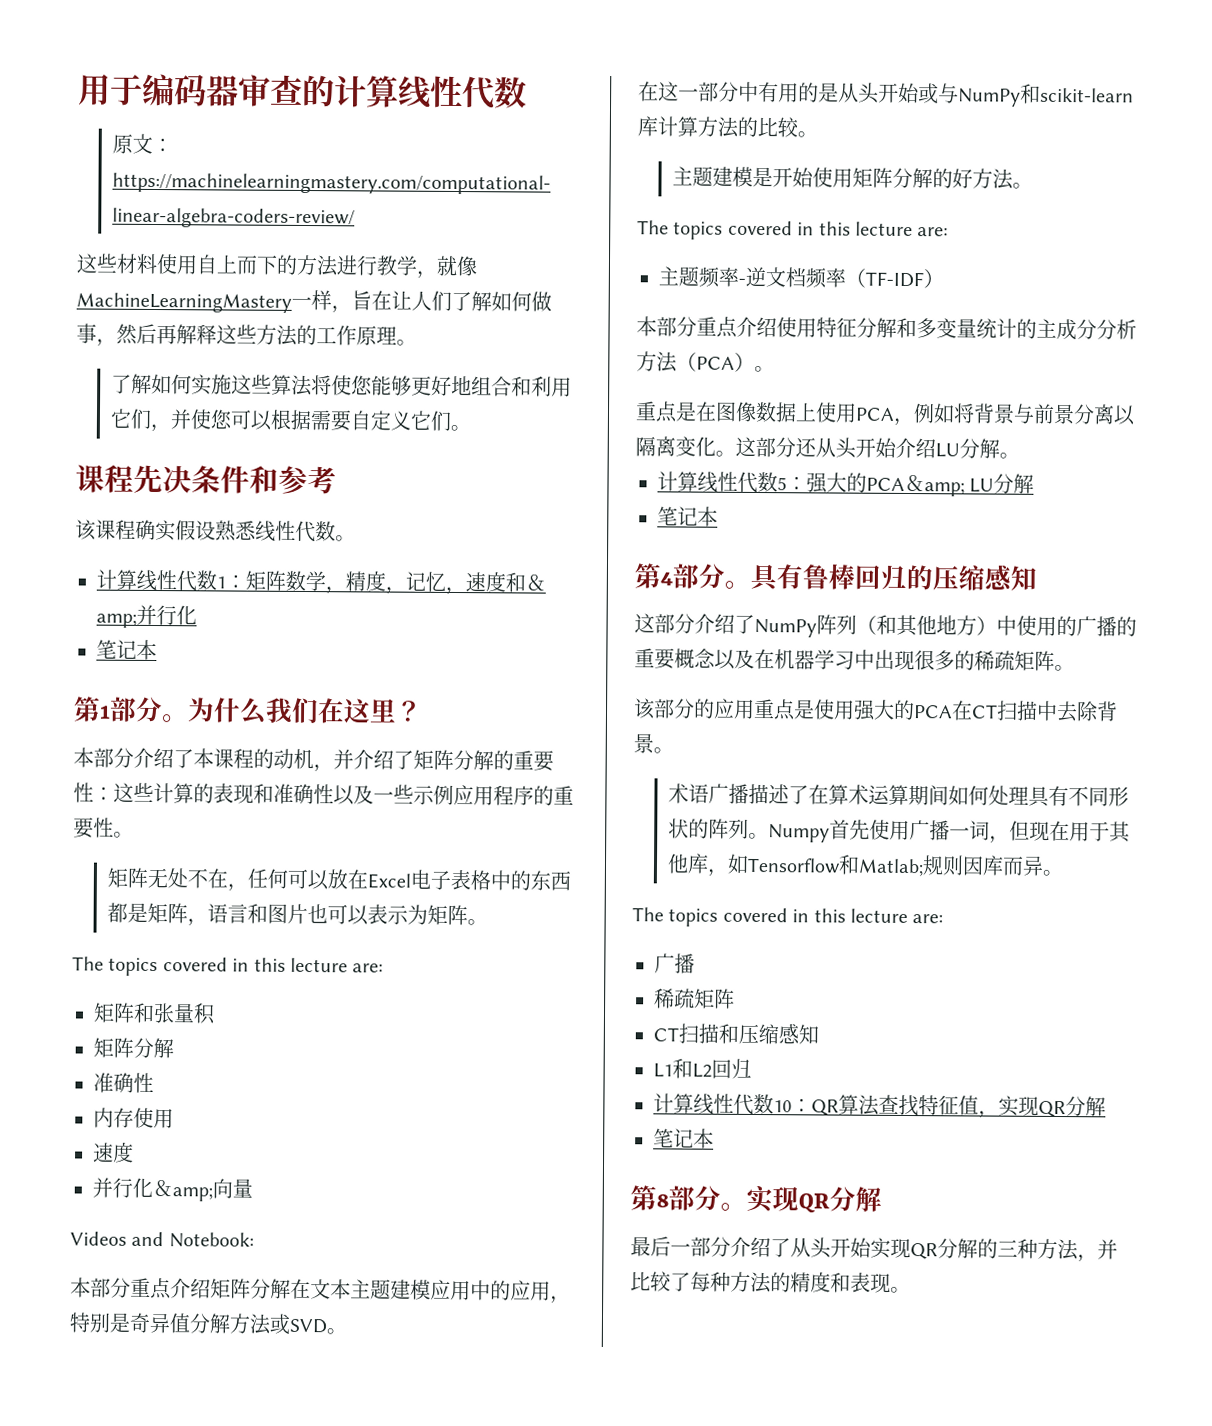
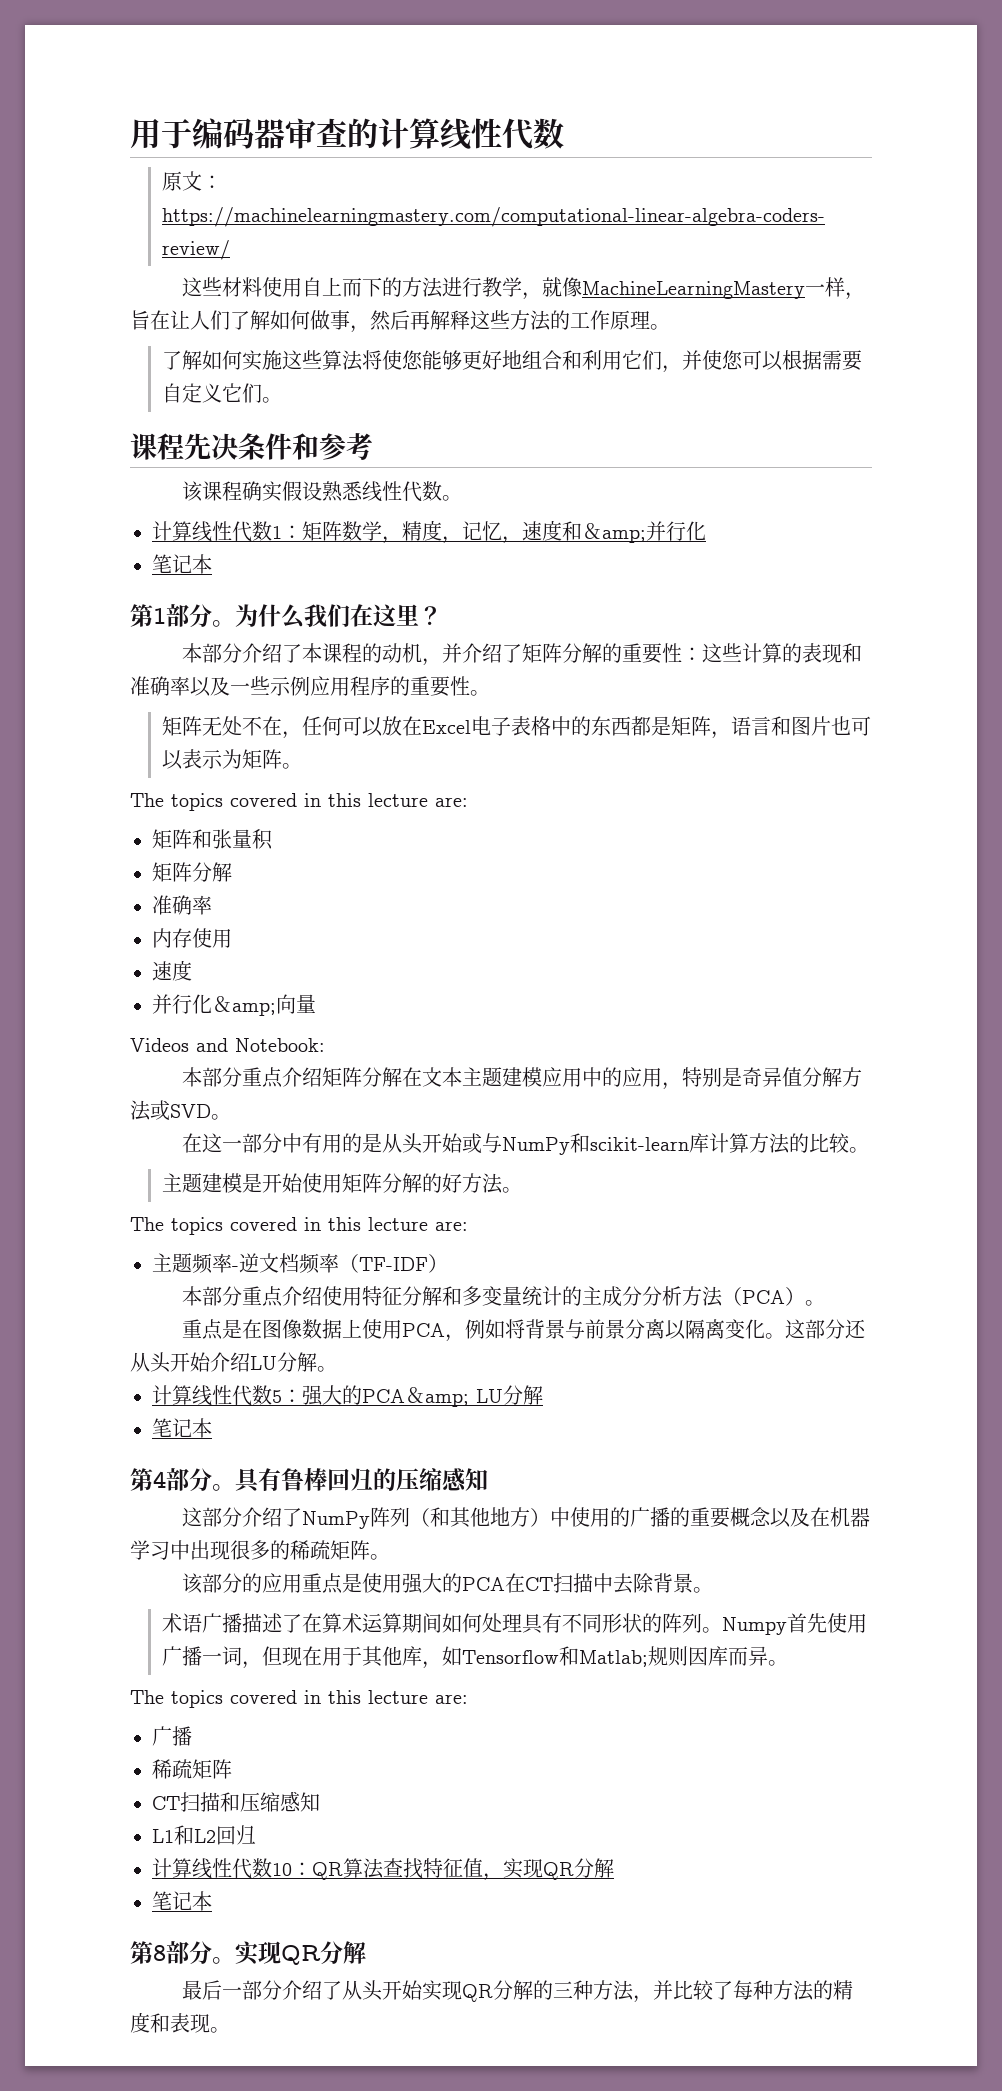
- 本部分介绍了本课程的动机，并介绍了矩阵分解的重要性：这些计算的表现和准确性以及一些示例应用程序的重要性。
+ 本部分介绍了本课程的动机，并介绍了矩阵分解的重要性：这些计算的表现和准确率以及一些示例应用程序的重要性。
  矩阵和张量积
  矩阵分解
- 准确性
+ 准确率

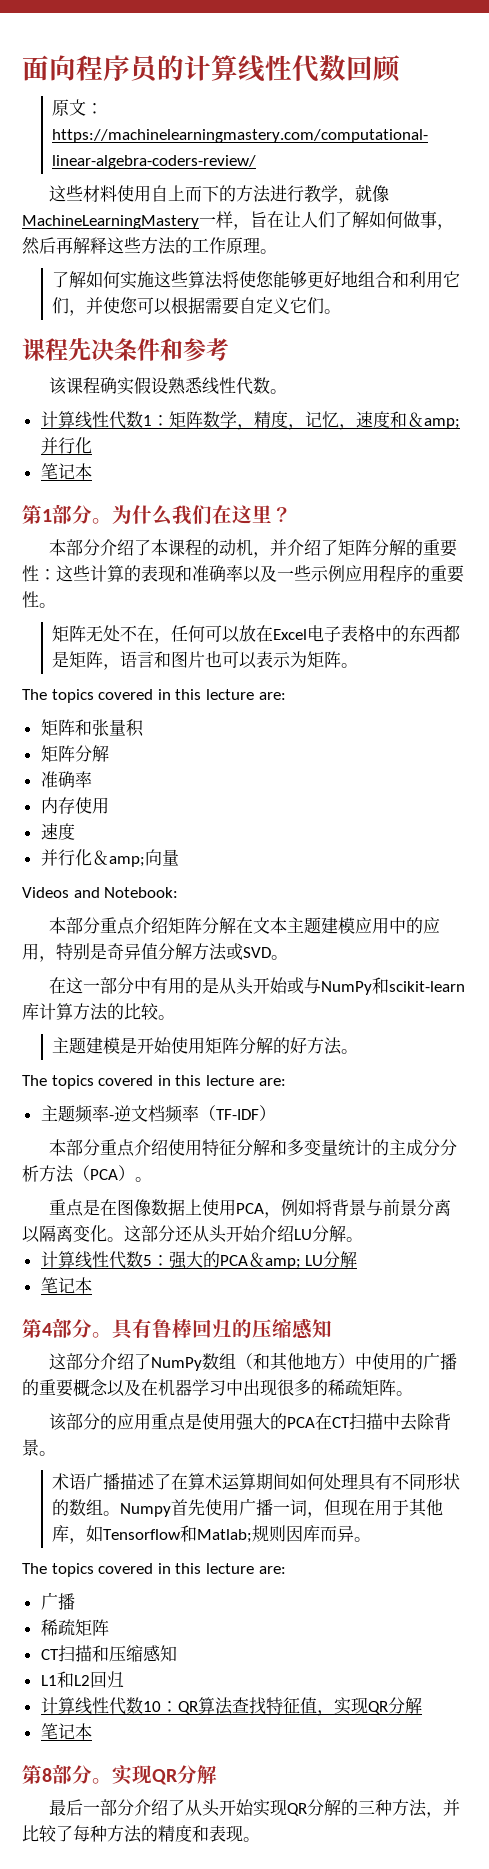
- 用于编码器审查的计算线性代数
+ 面向程序员的计算线性代数回顾
- 这部分介绍了NumPy阵列（和其他地方）中使用的广播的重要概念以及在机器学习中出现很多的稀疏矩阵。
+ 这部分介绍了NumPy数组（和其他地方）中使用的广播的重要概念以及在机器学习中出现很多的稀疏矩阵。
- 术语广播描述了在算术运算期间如何处理具有不同形状的阵列。
+ 术语广播描述了在算术运算期间如何处理具有不同形状的数组。

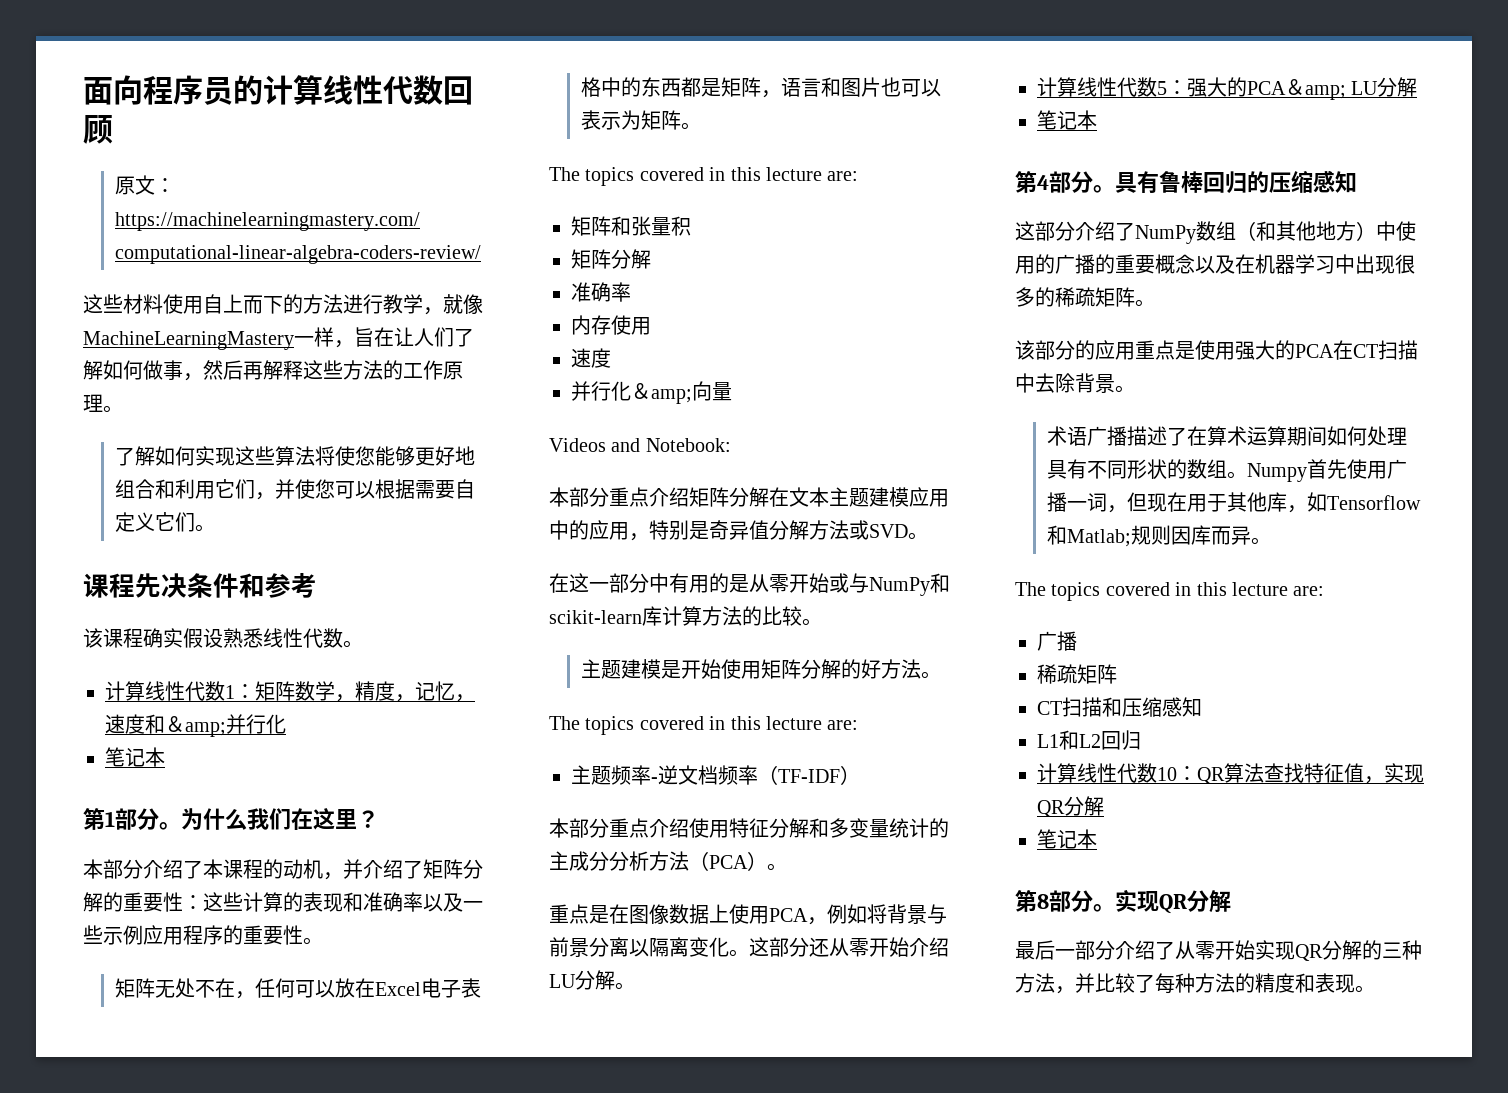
- 了解如何实施这些算法将使您能够更好地组合和利用它们，并使您可以根据需要自定义它们。
+ 了解如何实现这些算法将使您能够更好地组合和利用它们，并使您可以根据需要自定义它们。
- 在这一部分中有用的是从头开始或与NumPy和scikit-learn库计算方法的比较。
+ 在这一部分中有用的是从零开始或与NumPy和scikit-learn库计算方法的比较。
- 这部分还从头开始介绍LU分解。
+ 这部分还从零开始介绍LU分解。
- 最后一部分介绍了从头开始实现QR分解的三种方法，并比较了每种方法的精度和表现。
+ 最后一部分介绍了从零开始实现QR分解的三种方法，并比较了每种方法的精度和表现。

